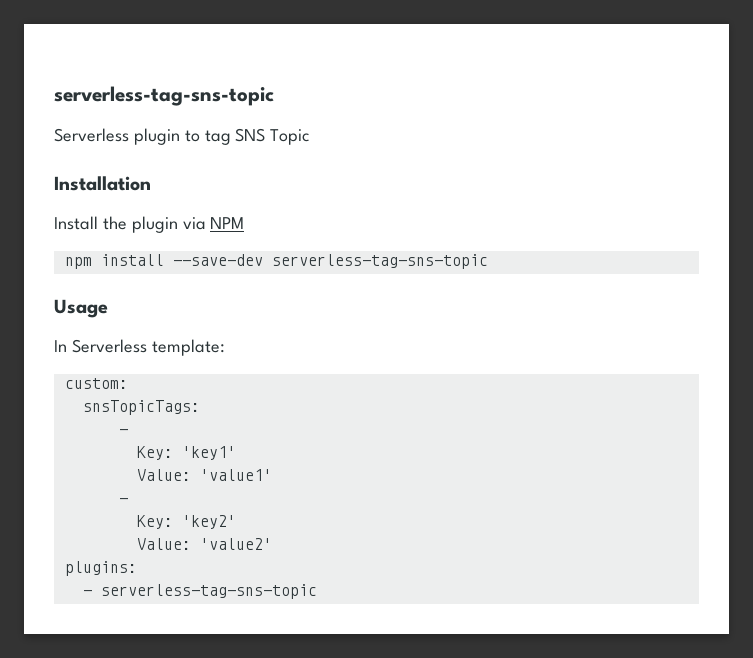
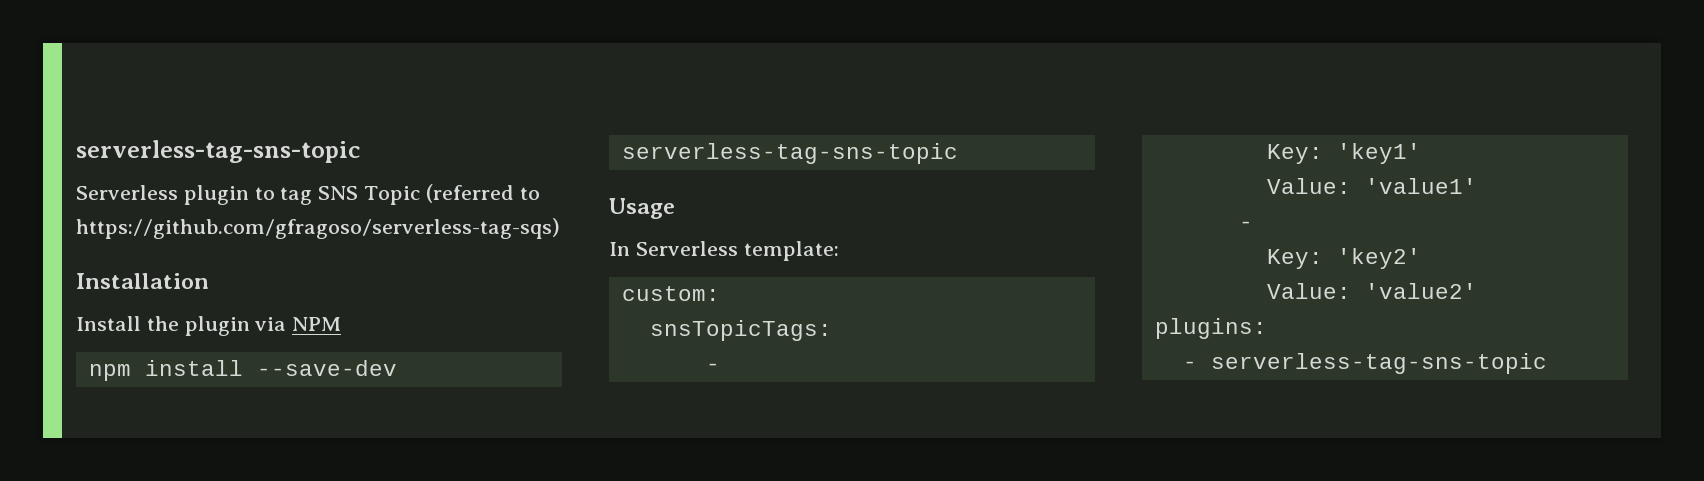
- Serverless plugin to tag SNS Topic
+ Serverless plugin to tag SNS Topic (referred to https://github.com/gfragoso/serverless-tag-sqs)

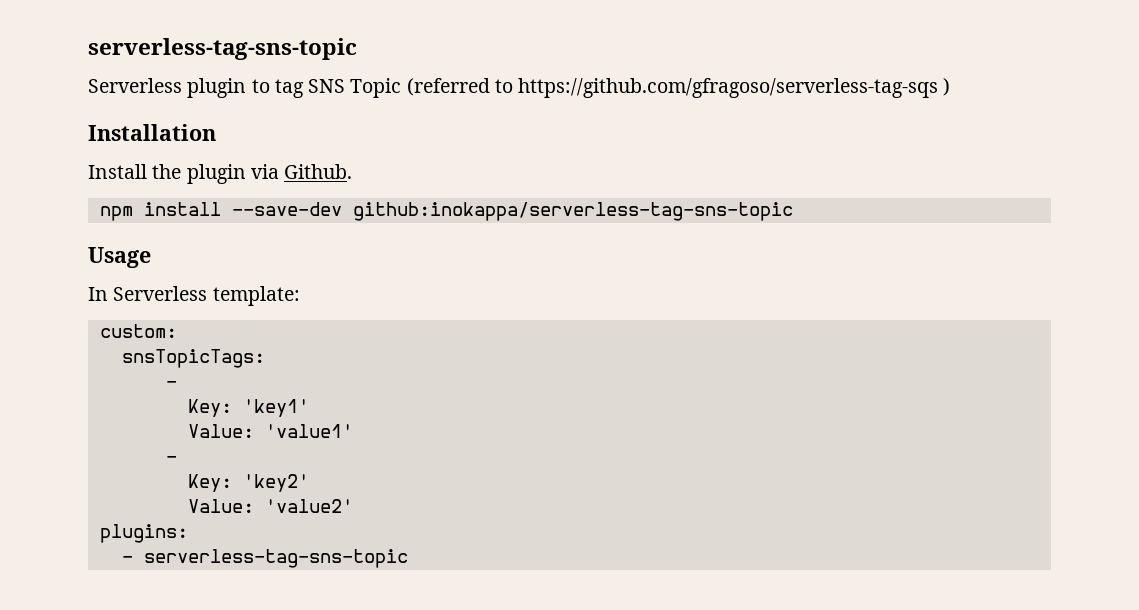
- Serverless plugin to tag SNS Topic (referred to https://github.com/gfragoso/serverless-tag-sqs)
+ Serverless plugin to tag SNS Topic (referred to https://github.com/gfragoso/serverless-tag-sqs )
- Install the plugin via NPM
+ Install the plugin via Github.
- npm install --save-dev serverless-tag-sns-topic
+ npm install --save-dev github:inokappa/serverless-tag-sns-topic

